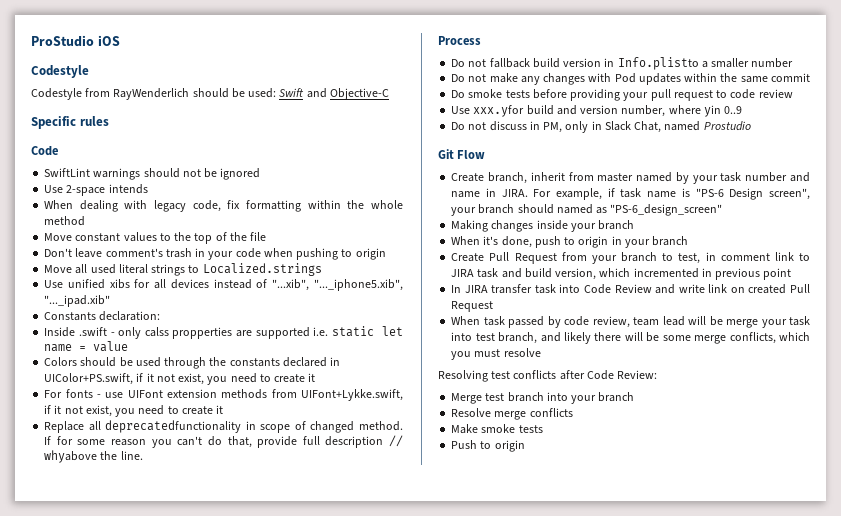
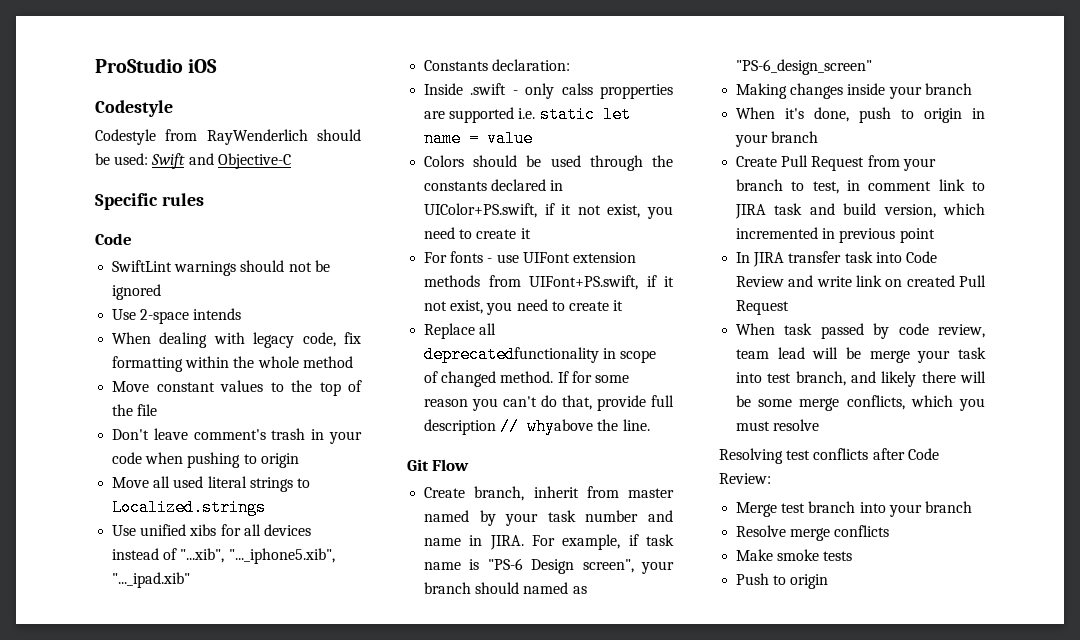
- For fonts - use UIFont extension methods from UIFont+Lykke.swift, if it not exist, you need to create it
+ For fonts - use UIFont extension methods from UIFont+PS.swift, if it not exist, you need to create it
- Process
- Do not fallback build version in Info.plistto a smaller number
- Do not make any changes with Pod updates within the same commit
- Do smoke tests before providing your pull request to code review
- Use xxx.yfor build and version number, where yin 0..9
- Do not discuss in PM, only in Slack Chat, named Prostudio

